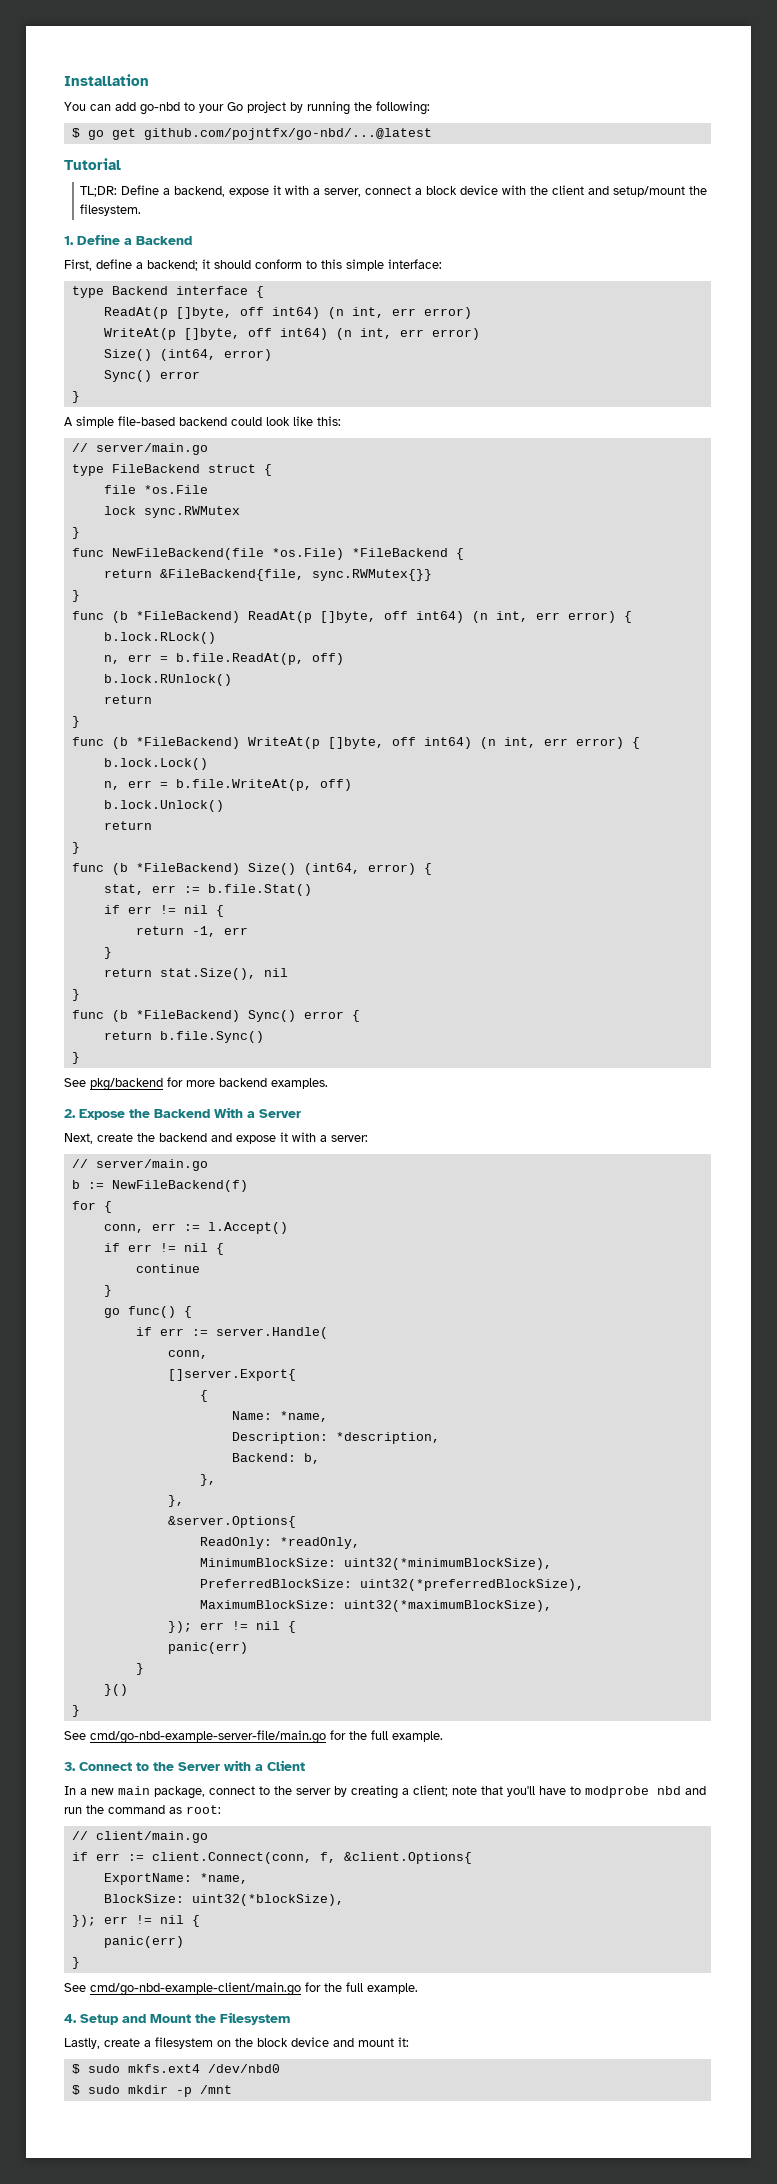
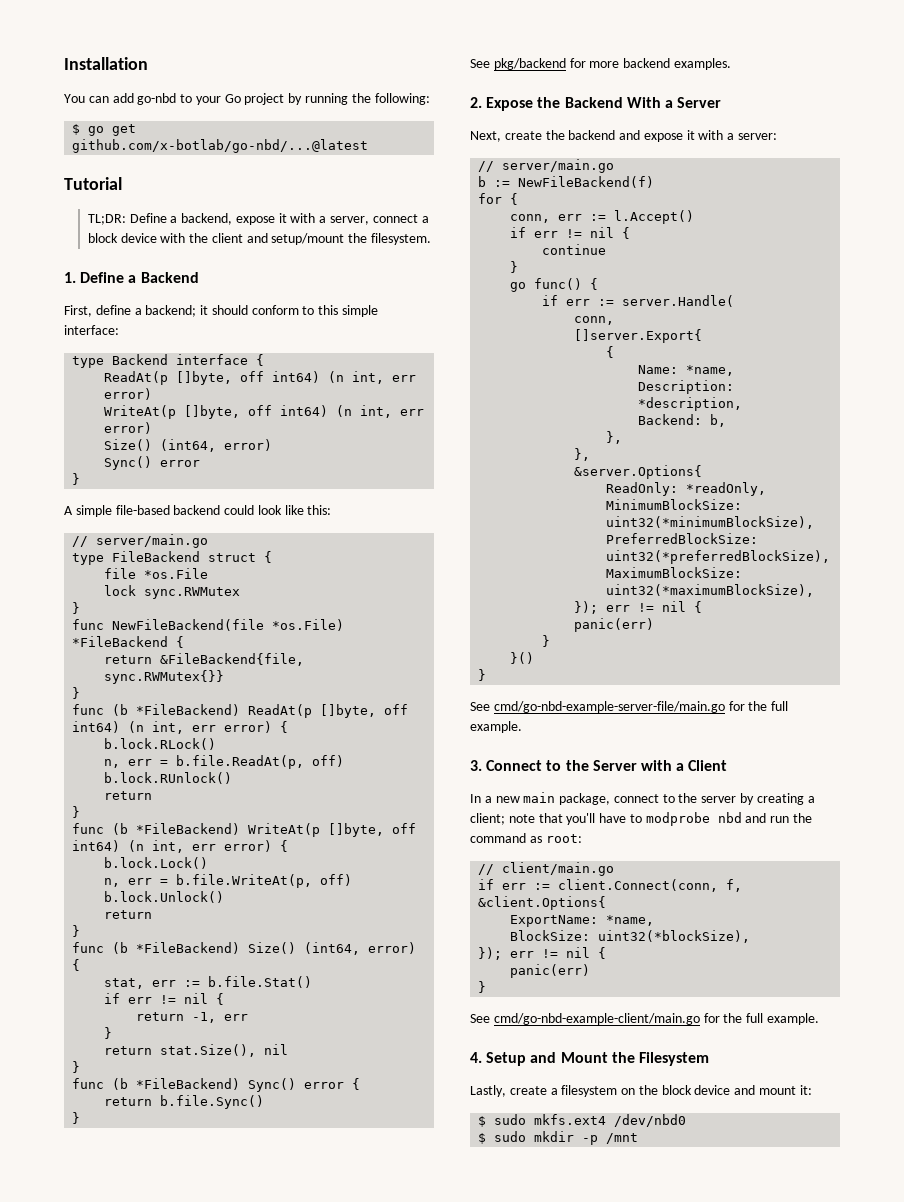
- $ go get github.com/pojntfx/go-nbd/...@latest
+ $ go get github.com/x-botlab/go-nbd/...@latest

